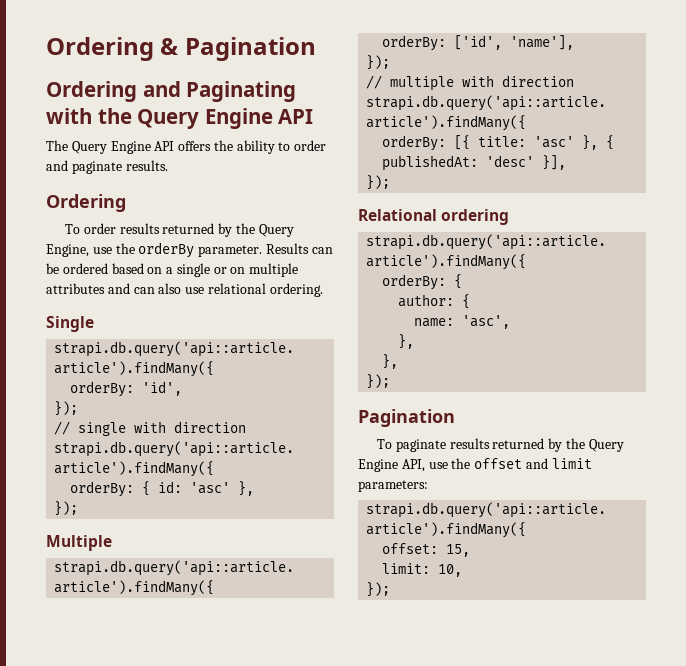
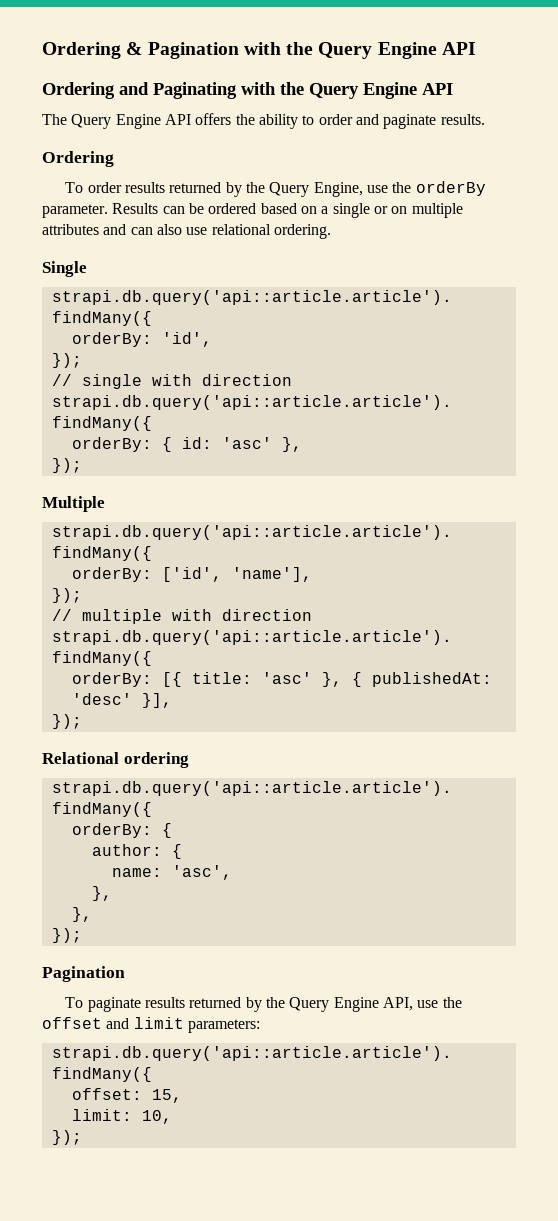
- Ordering & Pagination
+ Ordering & Pagination with the Query Engine API

